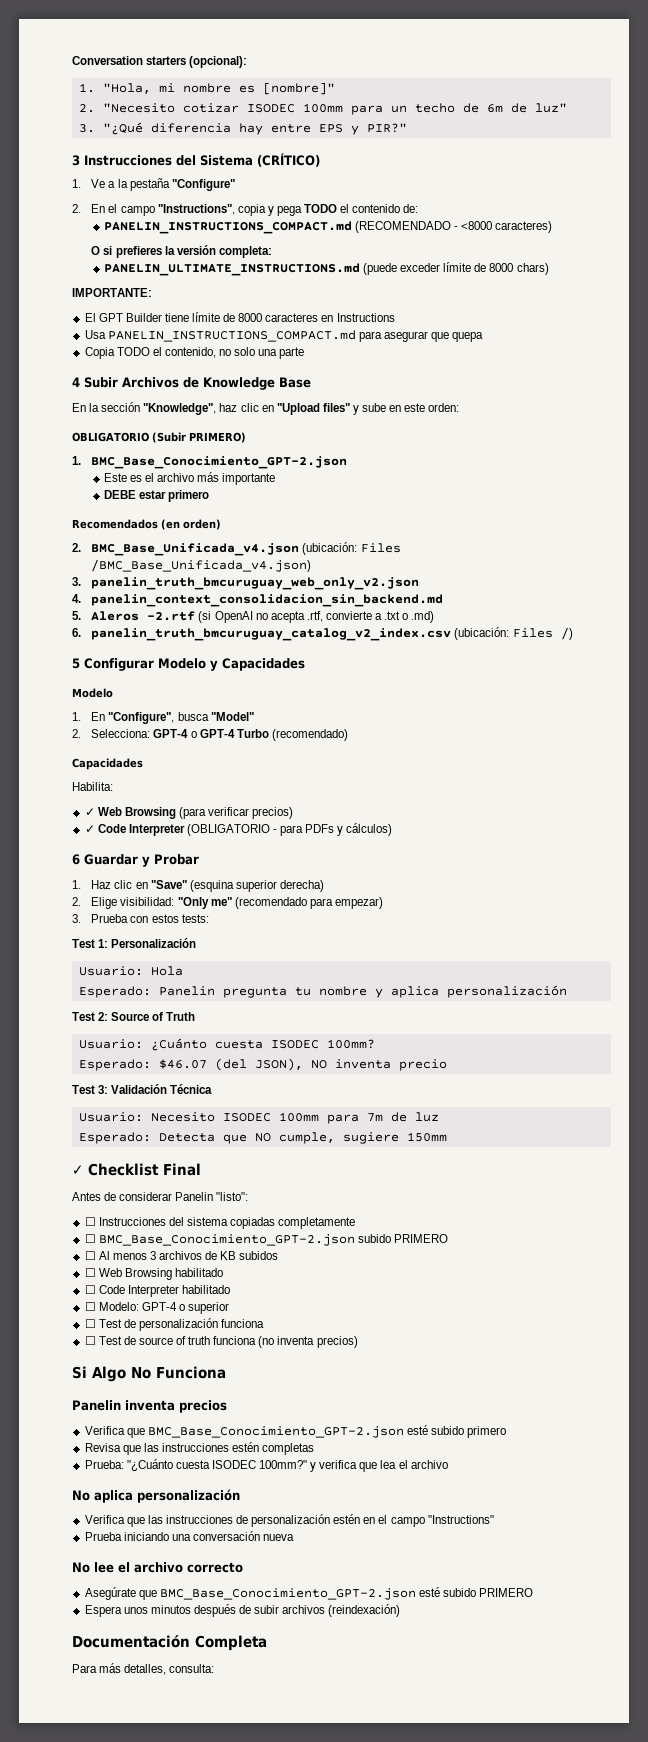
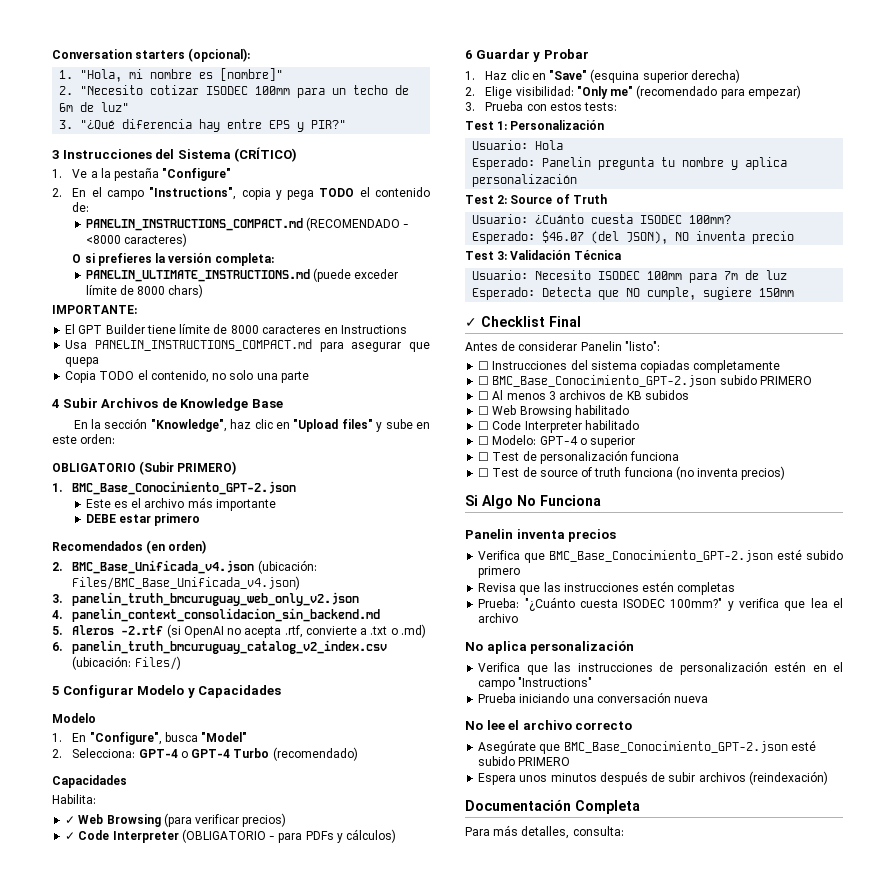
- 2. BMC_Base_Unificada_v4.json (ubicación: Files /BMC_Base_Unificada_v4.json)
+ 2. BMC_Base_Unificada_v4.json (ubicación: Files/BMC_Base_Unificada_v4.json)
- 6. panelin_truth_bmcuruguay_catalog_v2_index.csv (ubicación: Files /)
+ 6. panelin_truth_bmcuruguay_catalog_v2_index.csv (ubicación: Files/)

